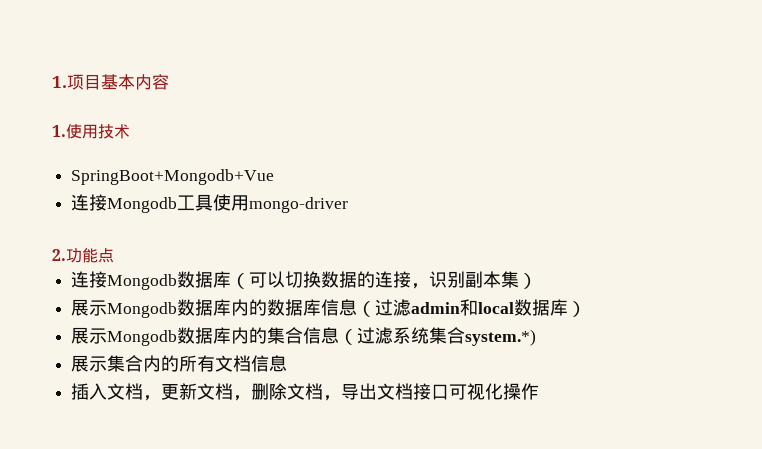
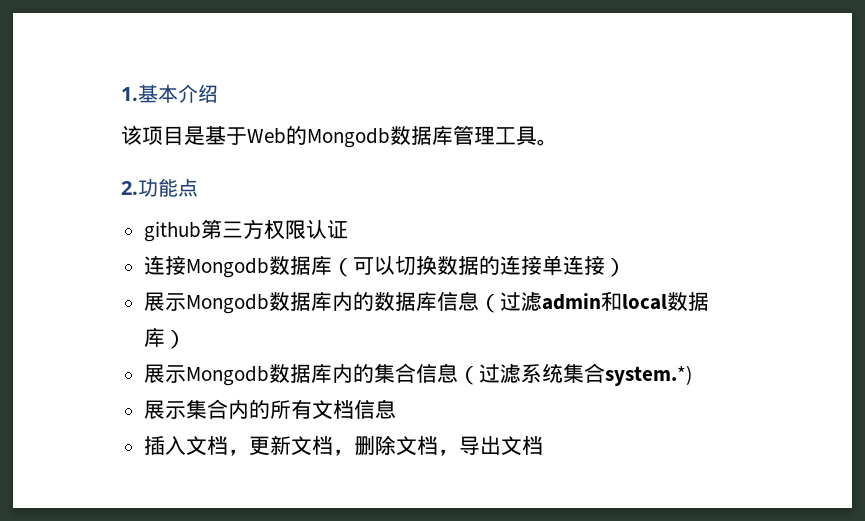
- 1.项目基本内容
- 1.使用技术
- SpringBoot+Mongodb+Vue
- 连接Mongodb工具使用mongo-driver
+ 1.基本介绍
+ 该项目是基于Web的Mongodb数据库管理工具。
  2.功能点
+ github第三方权限认证
- 连接Mongodb数据库（可以切换数据的连接，识别副本集）
+ 连接Mongodb数据库（可以切换数据的连接单连接）
- 插入文档，更新文档，删除文档，导出文档接口可视化操作
+ 插入文档，更新文档，删除文档，导出文档

